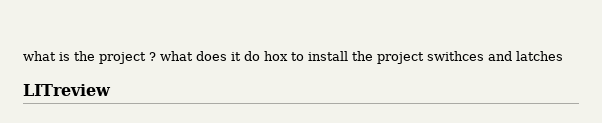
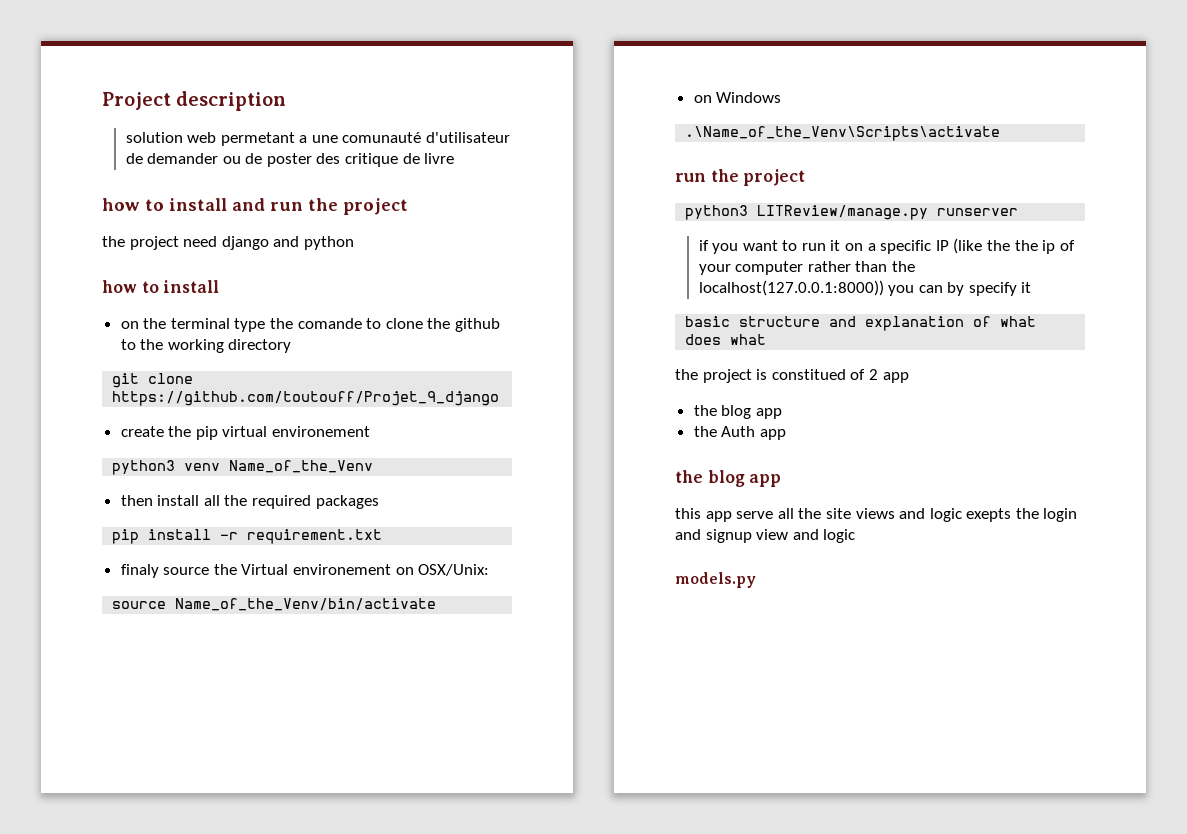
- what is the project ? what does it do hox to install the project swithces and latches
- LITreview
+ Project description
+ solution web permetant a une comunauté d'utilisateur de demander ou de poster des critique de livre
+ how to install and run the project
+ the project need django and python
+ how to install
+ on the terminal type the comande to clone the github to the working directory
+ git clone https://github.com/toutouff/Projet_9_django
+ create the pip virtual environement
+ python3 venv Name_of_the_Venv
+ then install all the required packages
+ pip install -r requirement.txt
+ finaly source the Virtual environement on OSX/Unix:
+ source Name_of_the_Venv/bin/activate
+ on Windows
+ .\Name_of_the_Venv\Scripts\activate
+ run the project
+ python3 LITReview/manage.py runserver
+ if you want to run it on a specific IP (like the the ip of your computer rather than the localhost(127.0.0.1:8000)) you can by specify it
+ basic structure and explanation of what does what
+ the project is constitued of 2 app
+ the blog app
+ the Auth app
+ the blog app
+ this app serve all the site views and logic exepts the login and signup view and logic
+ models.py

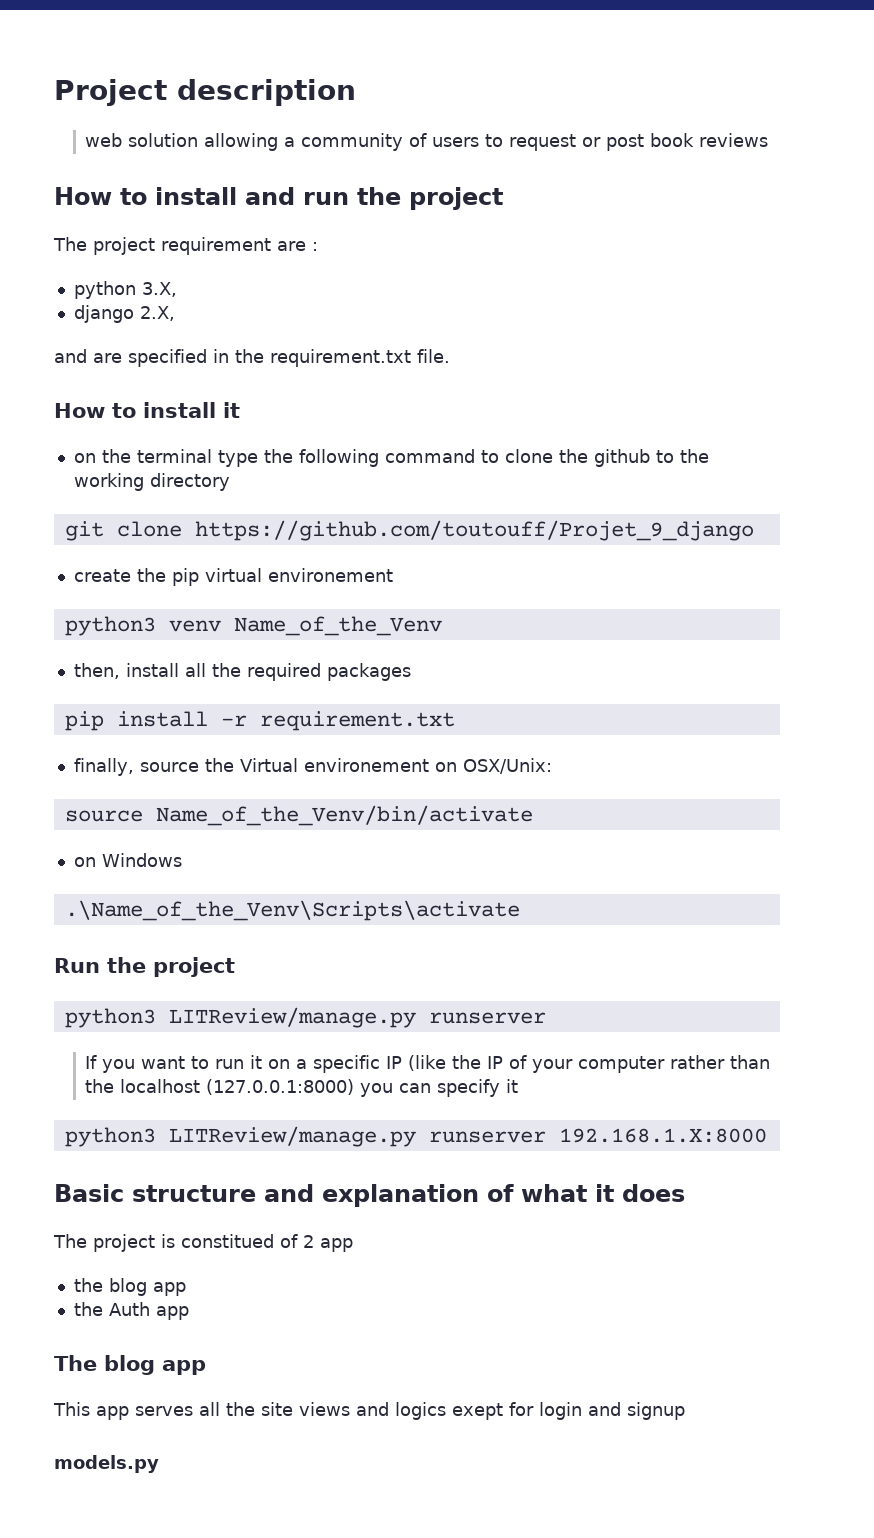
- solution web permetant a une comunauté d'utilisateur de demander ou de poster des critique de livre
- how to install and run the project
+ web solution allowing a community of users to request or post book reviews
+ How to install and run the project
- the project need django and python
- how to install
+ The project requirement are :
+ python 3.X,
+ django 2.X,
+ and are specified in the requirement.txt file.
+ How to install it
- on the terminal type the comande to clone the github to the working directory
+ on the terminal type the following command to clone the github to the working directory
- then install all the required packages
+ then, install all the required packages
- finaly source the Virtual environement on OSX/Unix:
+ finally, source the Virtual environement on OSX/Unix:
  .\Name_of_the_Venv\Scripts\activate
- run the project
+ Run the project
- if you want to run it on a specific IP (like the the ip of your computer rather than the localhost(127.0.0.1:8000)) you can by specify it
+ If you want to run it on a specific IP (like the IP of your computer rather than the localhost (127.0.0.1:8000) you can specify it
- basic structure and explanation of what does what
- the project is constitued of 2 app
+ python3 LITReview/manage.py runserver 192.168.1.X:8000
+ Basic structure and explanation of what it does
+ The project is constitued of 2 app
  the Auth app
- the blog app
- this app serve all the site views and logic exepts the login and signup view and logic
+ The blog app
+ This app serves all the site views and logics exept for login and signup

